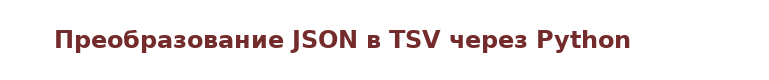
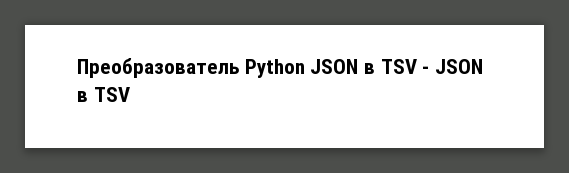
- Преобразование JSON в TSV через Python
+ Преобразователь Python JSON в TSV - JSON в TSV

